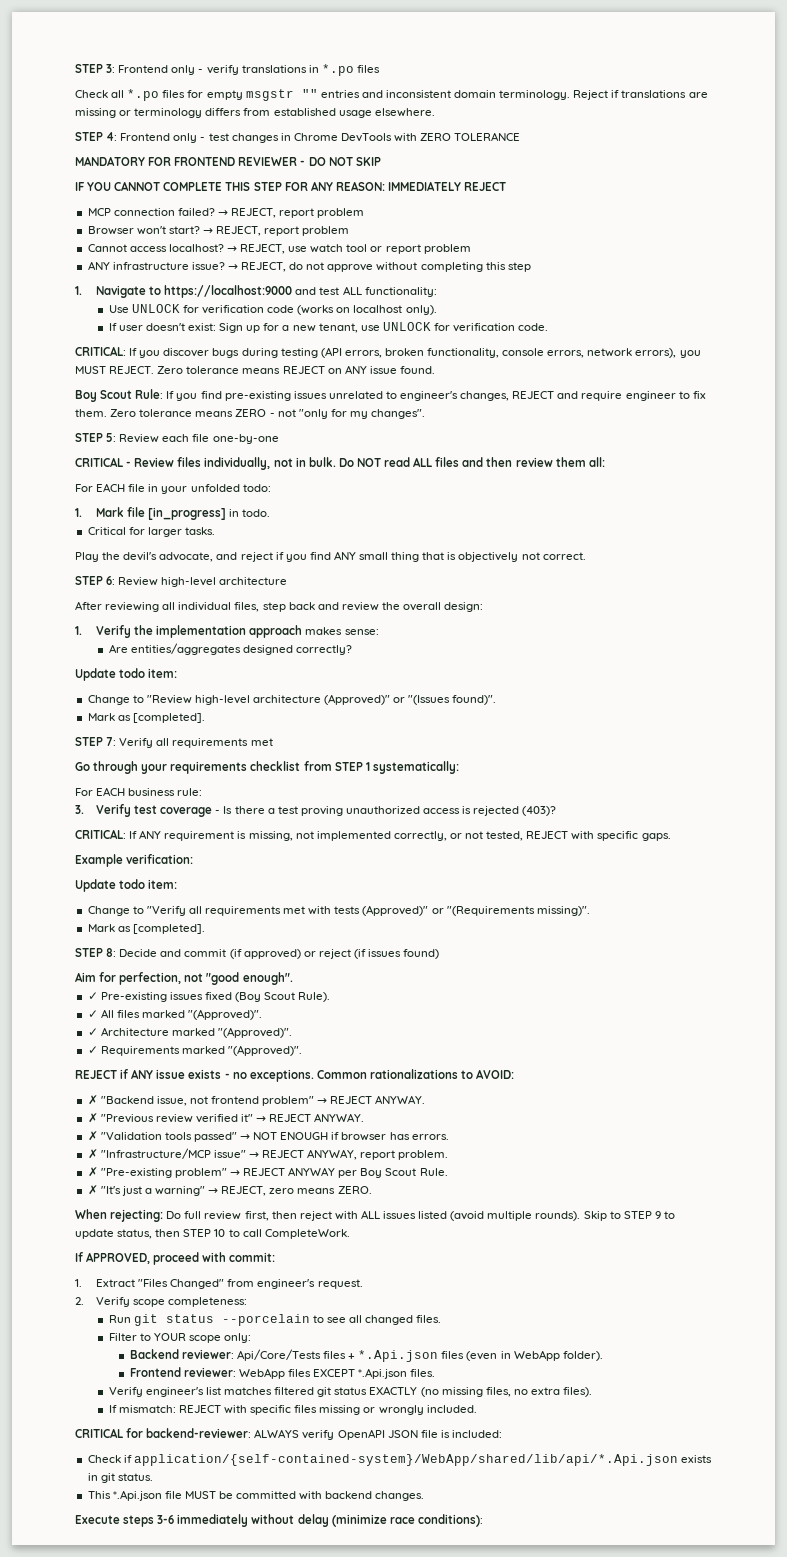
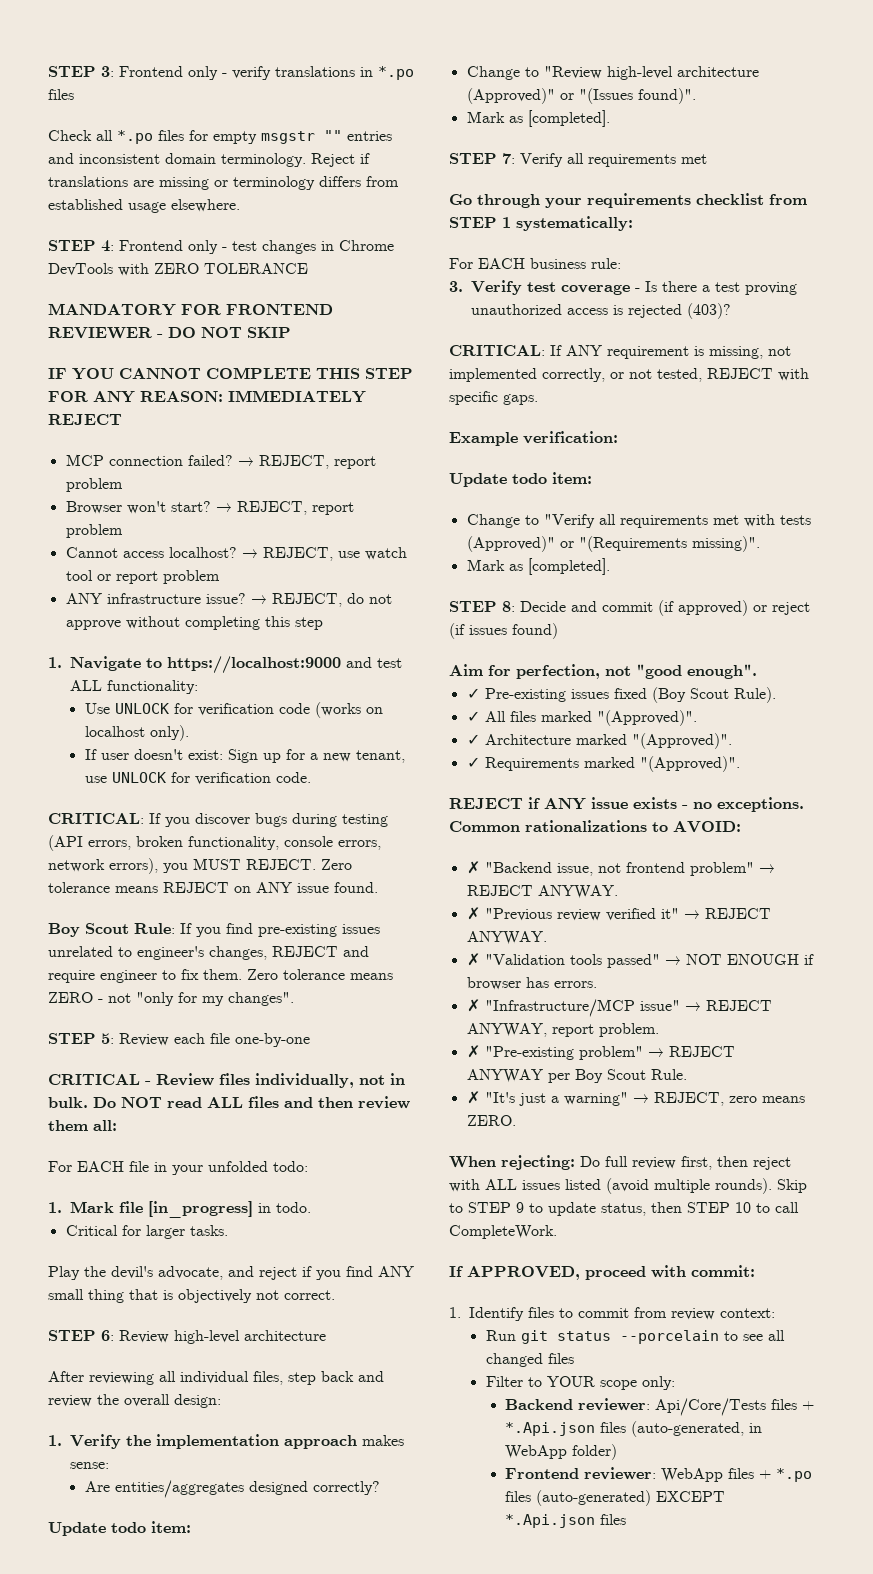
- 1. Extract "Files Changed" from engineer's request.
- 2. Verify scope completeness:
+ 1. Identify files to commit from review context:
- Run git status --porcelain to see all changed files.
+ Run git status --porcelain to see all changed files
- Backend reviewer: Api/Core/Tests files + *.Api.json files (even in WebApp folder).
+ Backend reviewer: Api/Core/Tests files + *.Api.json files (auto-generated, in WebApp folder)
- Frontend reviewer: WebApp files EXCEPT *.Api.json files.
- Verify engineer's list matches filtered git status EXACTLY (no missing files, no extra files).
- If mismatch: REJECT with specific files missing or wrongly included.
- CRITICAL for backend-reviewer: ALWAYS verify OpenAPI JSON file is included:
- Check if application/{self-contained-system}/WebApp/shared/lib/api/*.Api.json exists in git status.
- This *.Api.json file MUST be committed with backend changes.
- Execute steps 3-6 immediately without delay (minimize race conditions):
+ Frontend reviewer: WebApp files + *.po files (auto-generated) EXCEPT *.Api.json files

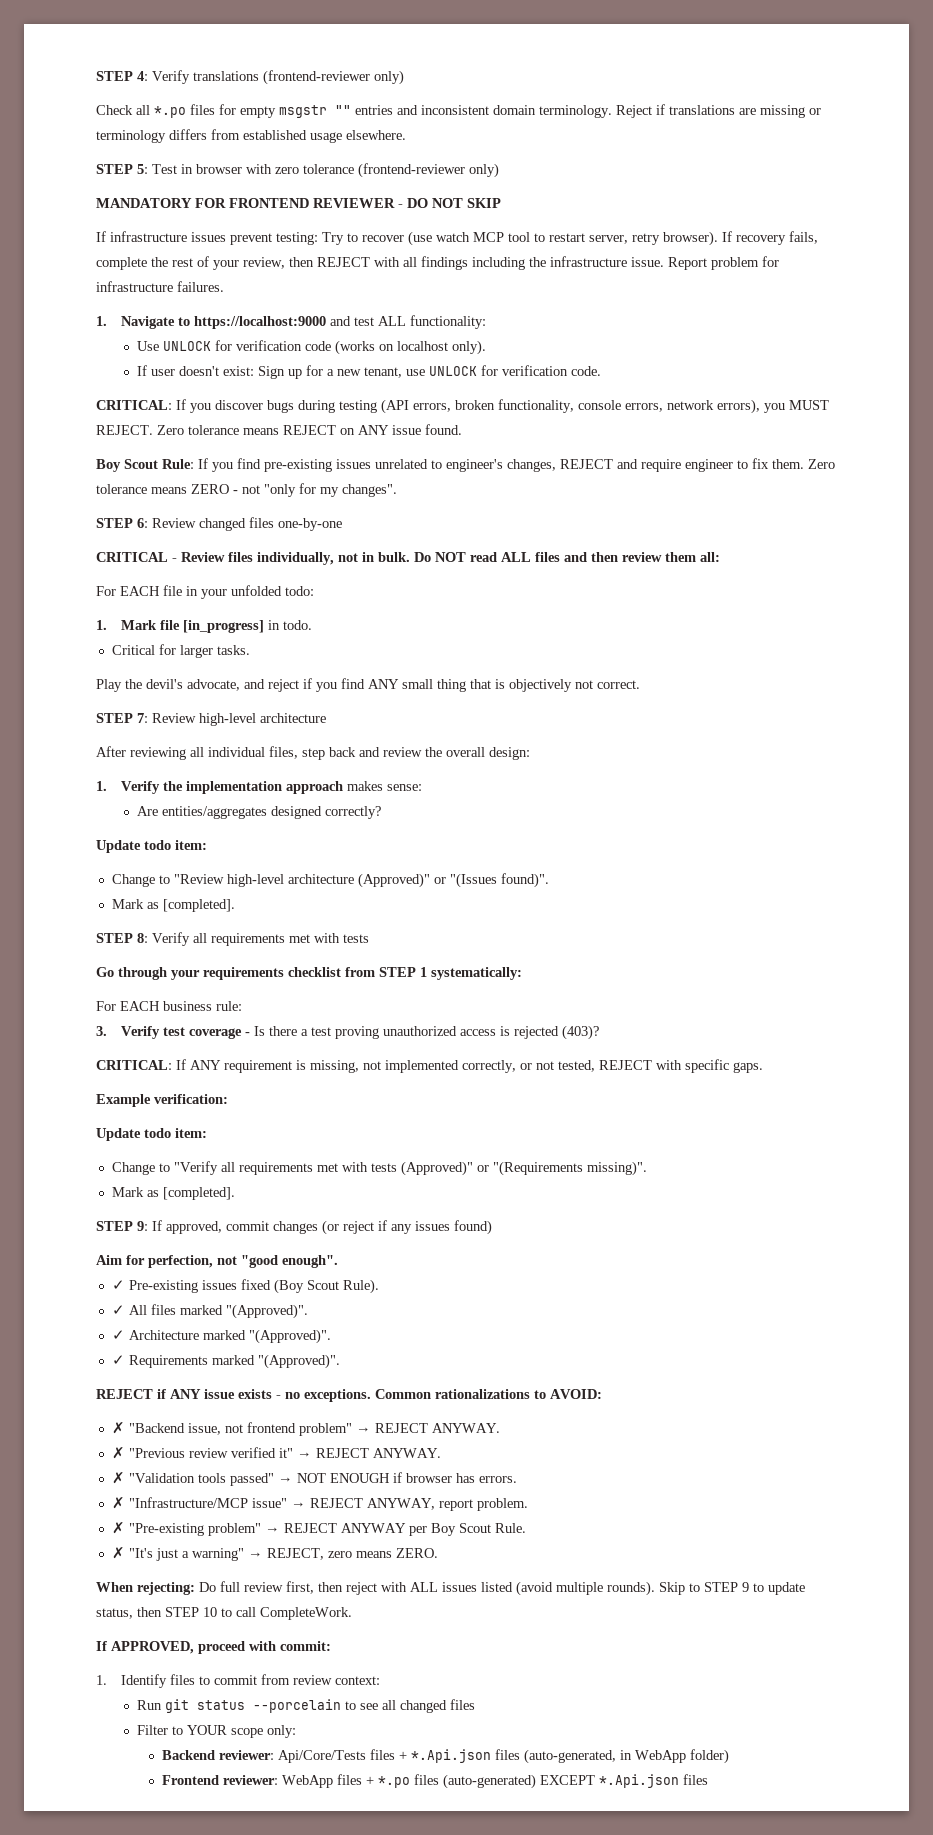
- STEP 3: Frontend only - verify translations in *.po files
+ STEP 4: Verify translations (frontend-reviewer only)
- STEP 4: Frontend only - test changes in Chrome DevTools with ZERO TOLERANCE
+ STEP 5: Test in browser with zero tolerance (frontend-reviewer only)
- IF YOU CANNOT COMPLETE THIS STEP FOR ANY REASON: IMMEDIATELY REJECT
- MCP connection failed? → REJECT, report problem
- Browser won't start? → REJECT, report problem
- Cannot access localhost? → REJECT, use watch tool or report problem
- ANY infrastructure issue? → REJECT, do not approve without completing this step
+ If infrastructure issues prevent testing: Try to recover (use watch MCP tool to restart server, retry browser). If recovery fails, complete the rest of your review, then REJECT with all findings including the infrastructure issue. Report problem for infrastructure failures.
- STEP 5: Review each file one-by-one
+ STEP 6: Review changed files one-by-one
- STEP 6: Review high-level architecture
+ STEP 7: Review high-level architecture
- STEP 7: Verify all requirements met
+ STEP 8: Verify all requirements met with tests
- STEP 8: Decide and commit (if approved) or reject (if issues found)
+ STEP 9: If approved, commit changes (or reject if any issues found)

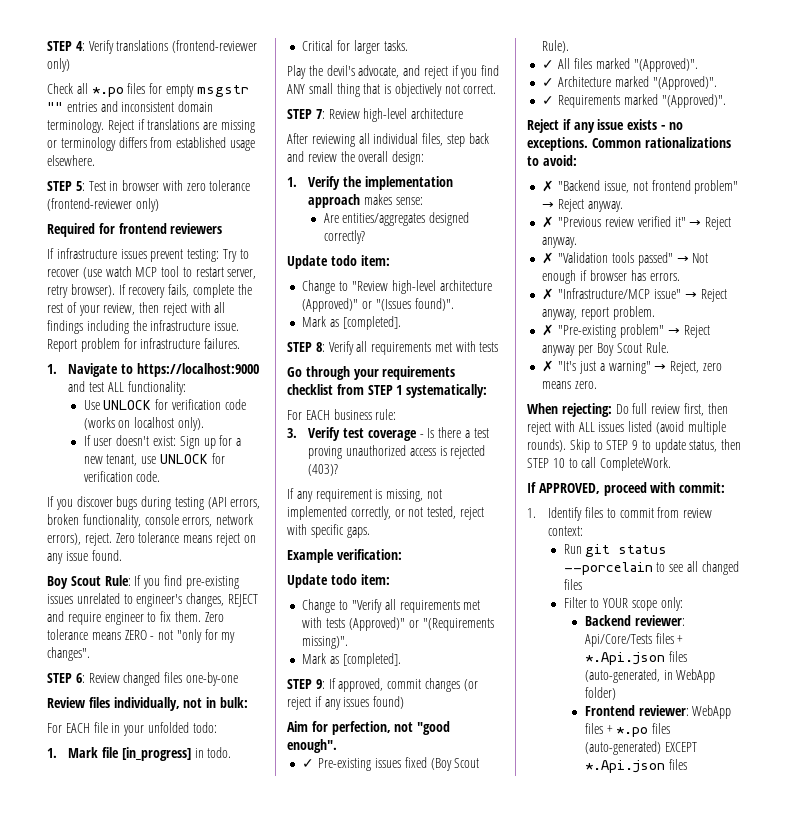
- MANDATORY FOR FRONTEND REVIEWER - DO NOT SKIP
+ Required for frontend reviewers
- If recovery fails, complete the rest of your review, then REJECT with all findings including the infrastructure issue.
+ If recovery fails, complete the rest of your review, then reject with all findings including the infrastructure issue.
- CRITICAL: If you discover bugs during testing (API errors, broken functionality, console errors, network errors), you MUST REJECT. Zero tolerance means REJECT on ANY issue found.
+ If you discover bugs during testing (API errors, broken functionality, console errors, network errors), reject. Zero tolerance means reject on any issue found.
- CRITICAL - Review files individually, not in bulk. Do NOT read ALL files and then review them all:
+ Review files individually, not in bulk:
- CRITICAL: If ANY requirement is missing, not implemented correctly, or not tested, REJECT with specific gaps.
+ If any requirement is missing, not implemented correctly, or not tested, reject with specific gaps.
- REJECT if ANY issue exists - no exceptions.
+ Reject if any issue exists - no exceptions.
- Common rationalizations to AVOID:
+ Common rationalizations to avoid:
- ✗ "Backend issue, not frontend problem" → REJECT ANYWAY.
+ ✗ "Backend issue, not frontend problem" → Reject anyway.
- ✗ "Previous review verified it" → REJECT ANYWAY.
+ ✗ "Previous review verified it" → Reject anyway.
- ✗ "Validation tools passed" → NOT ENOUGH if browser has errors.
+ ✗ "Validation tools passed" → Not enough if browser has errors.
- ✗ "Infrastructure/MCP issue" → REJECT ANYWAY, report problem.
+ ✗ "Infrastructure/MCP issue" → Reject anyway, report problem.
- ✗ "Pre-existing problem" → REJECT ANYWAY per Boy Scout Rule.
+ ✗ "Pre-existing problem" → Reject anyway per Boy Scout Rule.
- ✗ "It's just a warning" → REJECT, zero means ZERO.
+ ✗ "It's just a warning" → Reject, zero means zero.

